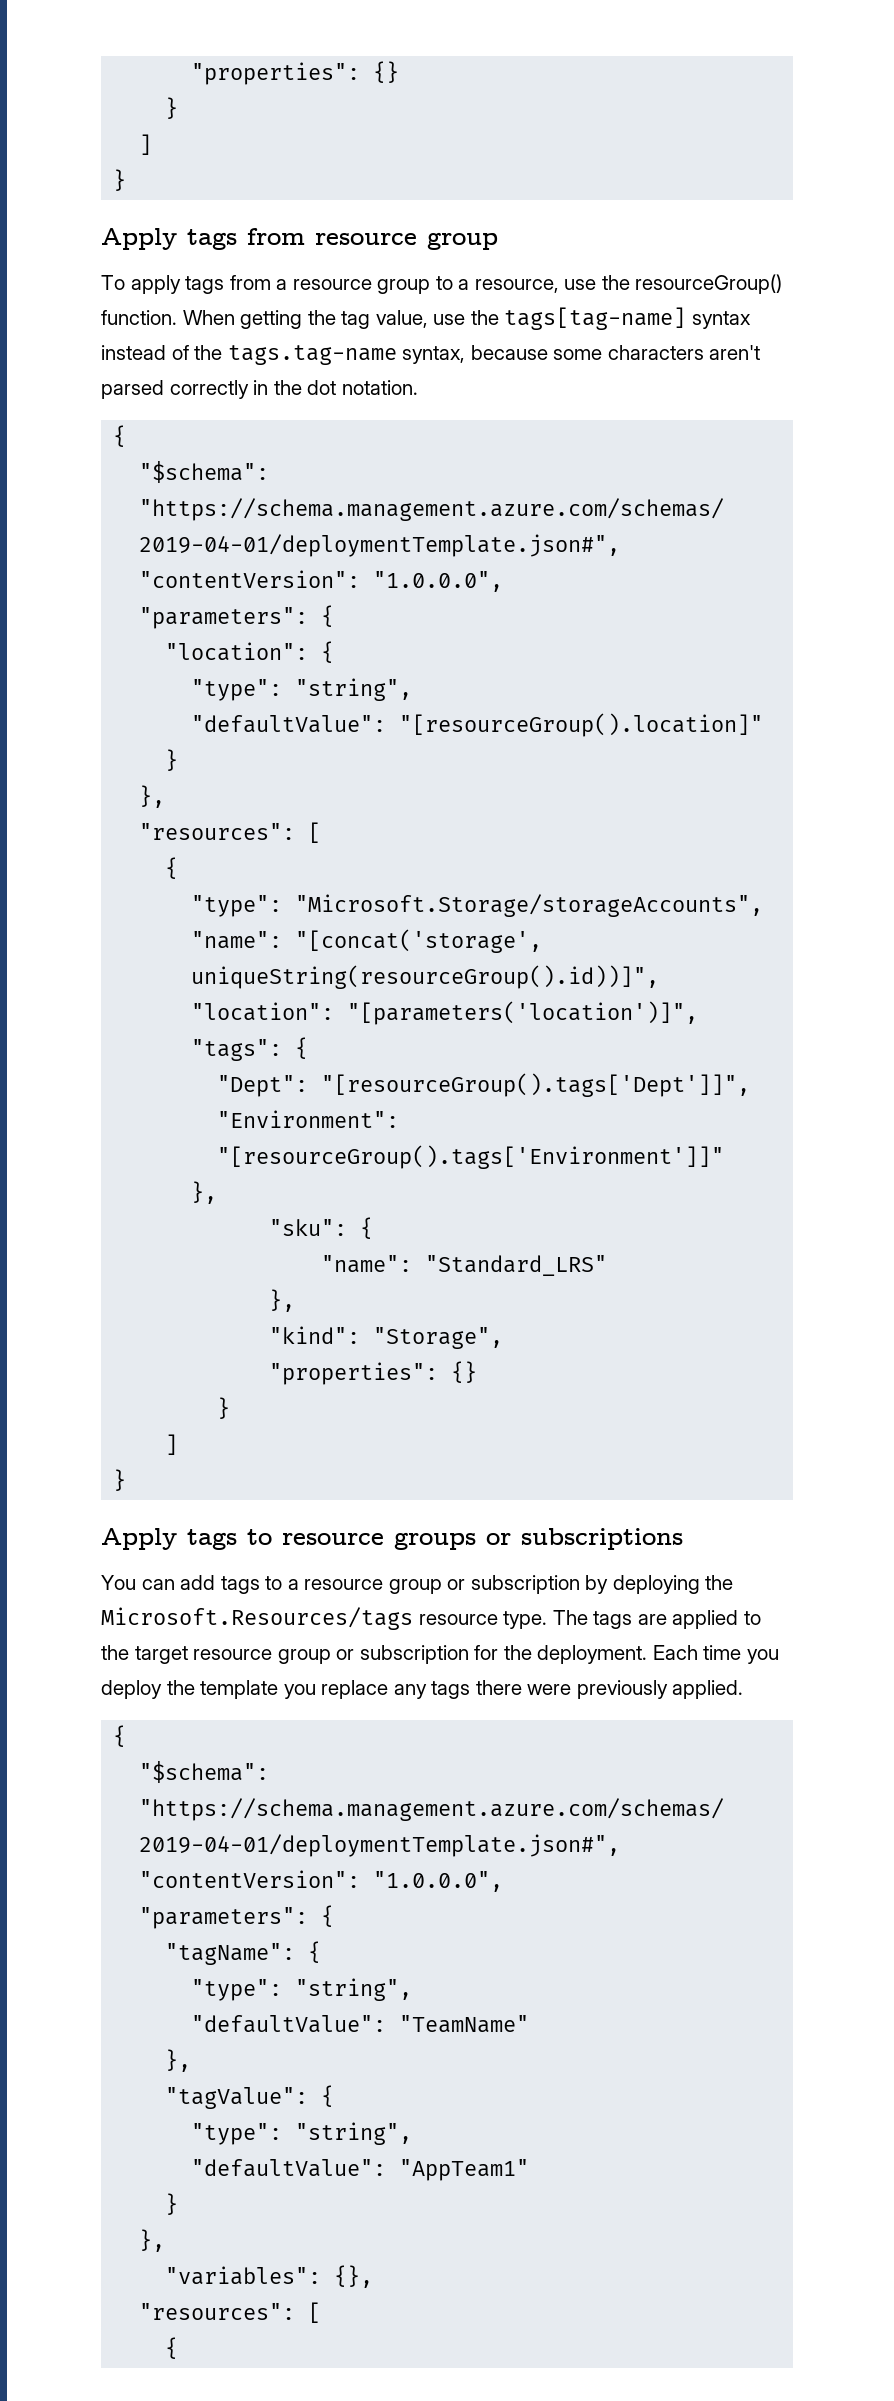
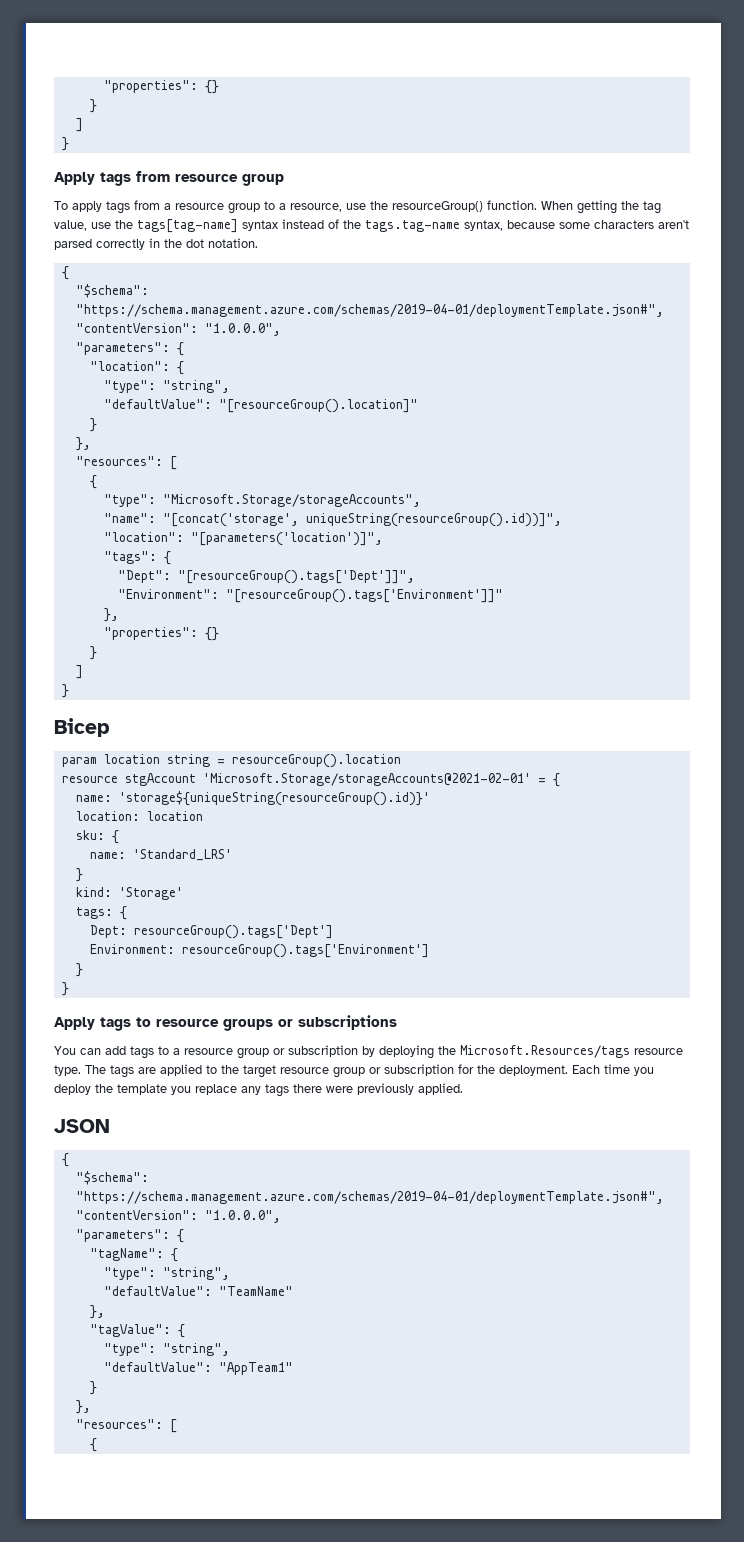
  "Environment": "[resourceGroup().tags['Environment']]"
  },
- "sku": {
- "name": "Standard_LRS"
- },
- "kind": "Storage",
  "properties": {}
  }
  ]
+ }
+ Bicep
+ param location string = resourceGroup().location
+ resource stgAccount 'Microsoft.Storage/storageAccounts@2021-02-01' = {
+ name: 'storage${uniqueString(resourceGroup().id)}'
+ location: location
+ sku: {
+ name: 'Standard_LRS'
+ }
+ kind: 'Storage'
+ tags: {
+ Dept: resourceGroup().tags['Dept']
+ Environment: resourceGroup().tags['Environment']
+ }
+ JSON
- "variables": {},

